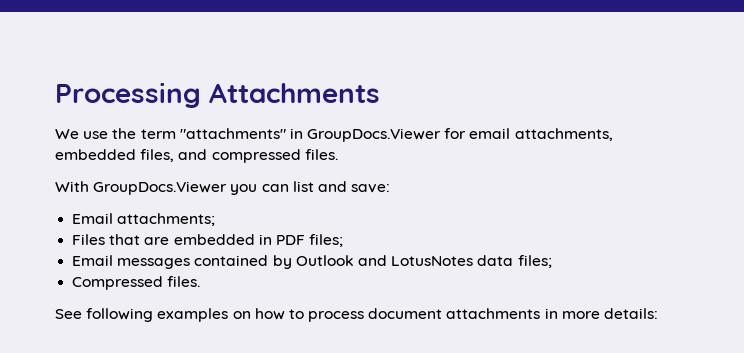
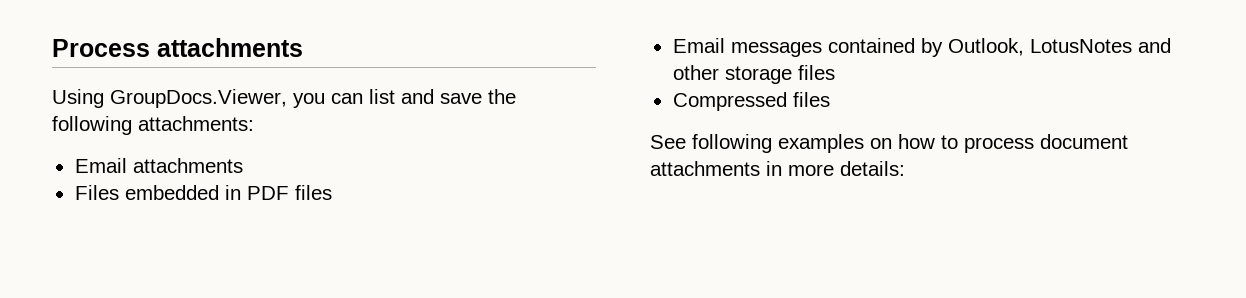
- Processing Attachments
- We use the term "attachments" in GroupDocs.Viewer for email attachments, embedded files, and compressed files.
- With GroupDocs.Viewer you can list and save:
- Email attachments;
+ Process attachments
+ Using GroupDocs.Viewer, you can list and save the following attachments:
+ Email attachments
- Files that are embedded in PDF files;
+ Files embedded in PDF files
- Email messages contained by Outlook and LotusNotes data files;
+ Email messages contained by Outlook, LotusNotes and other storage files
- Compressed files.
+ Compressed files

